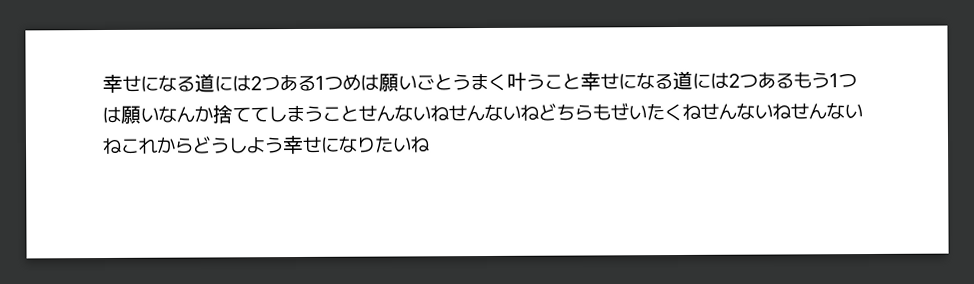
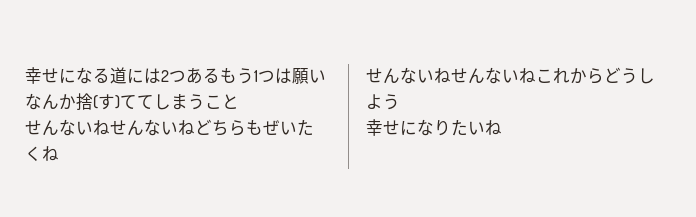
- 幸せになる道には2つある1つめは願いごとうまく叶うこと幸せになる道には2つあるもう1つは願いなんか捨ててしまうことせんないねせんないねどちらもぜいたくねせんないねせんないねこれからどうしよう幸せになりたいね
+ 幸せになる道には2つあるもう1つは願いなんか捨(す)ててしまうこと
+ せんないねせんないねどちらもぜいたくね
+ せんないねせんないねこれからどうしよう
+ 幸せになりたいね

